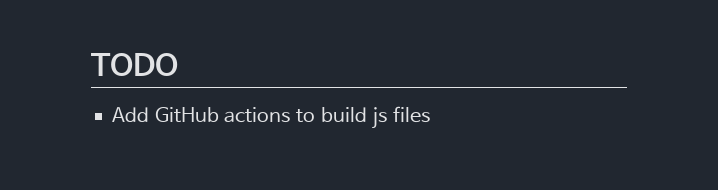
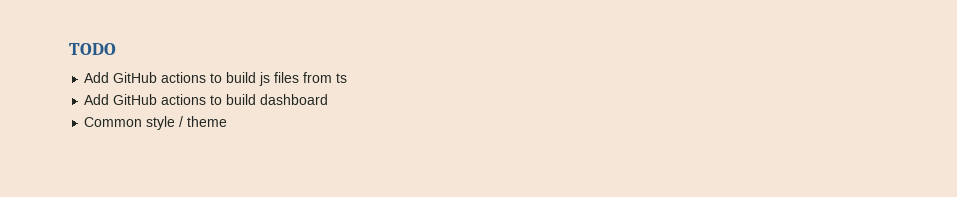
- Add GitHub actions to build js files
+ Add GitHub actions to build js files from ts
+ Add GitHub actions to build dashboard
+ Common style / theme

